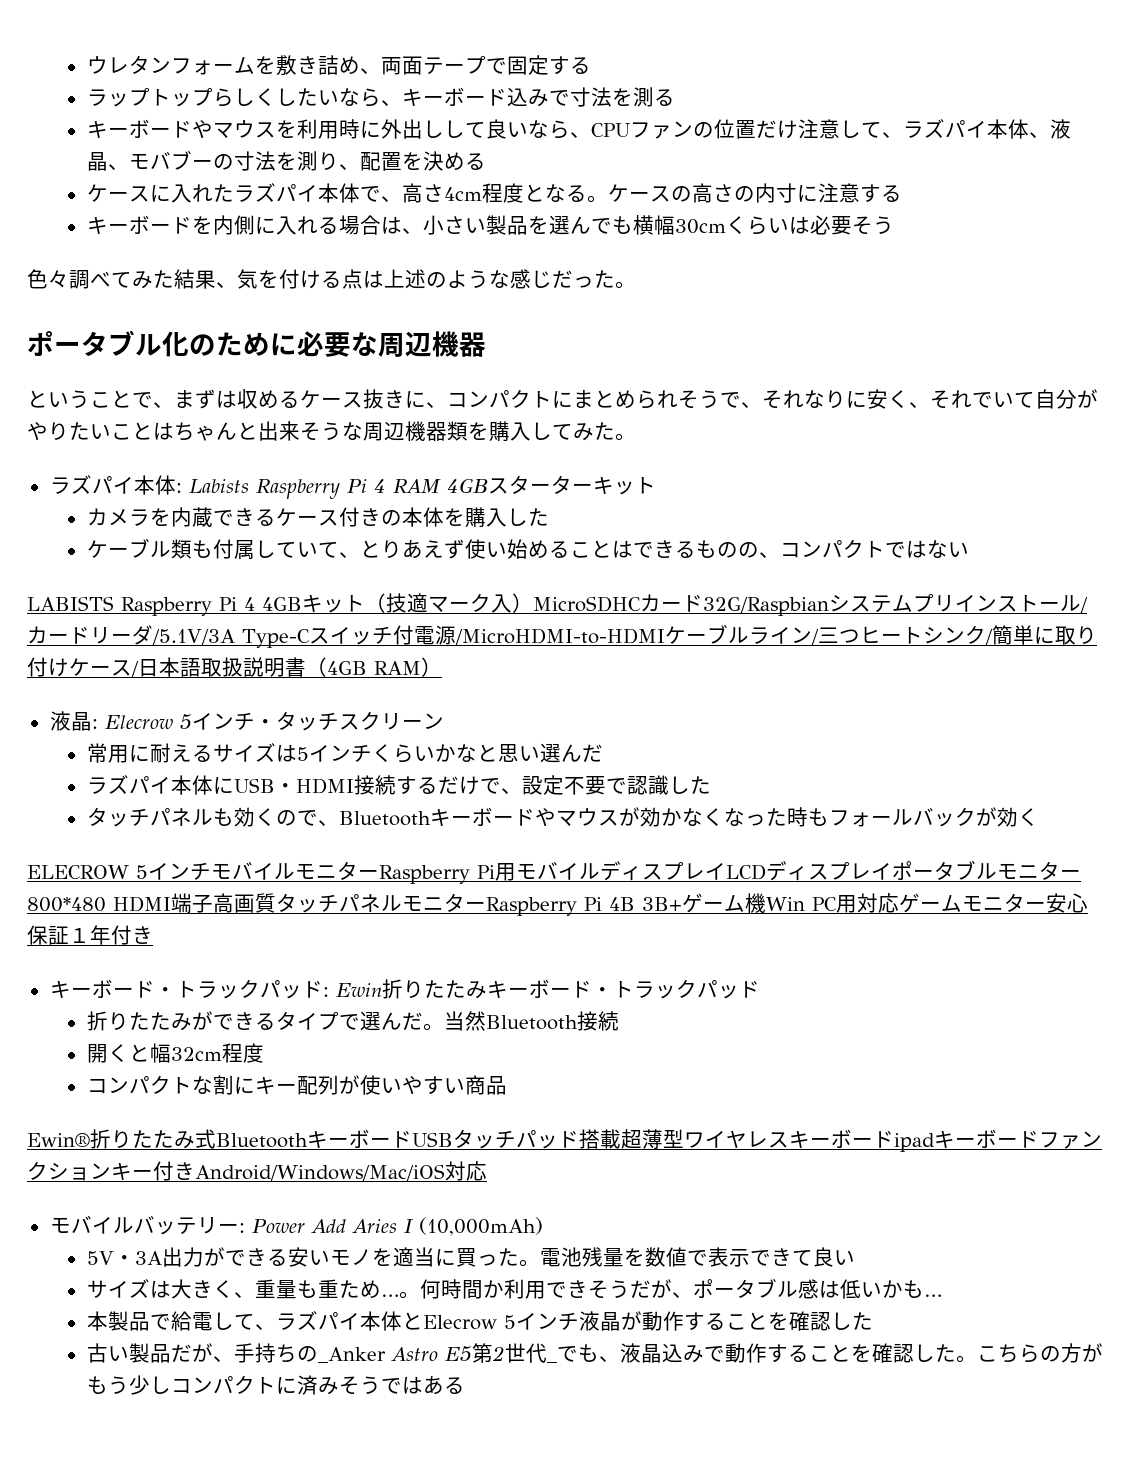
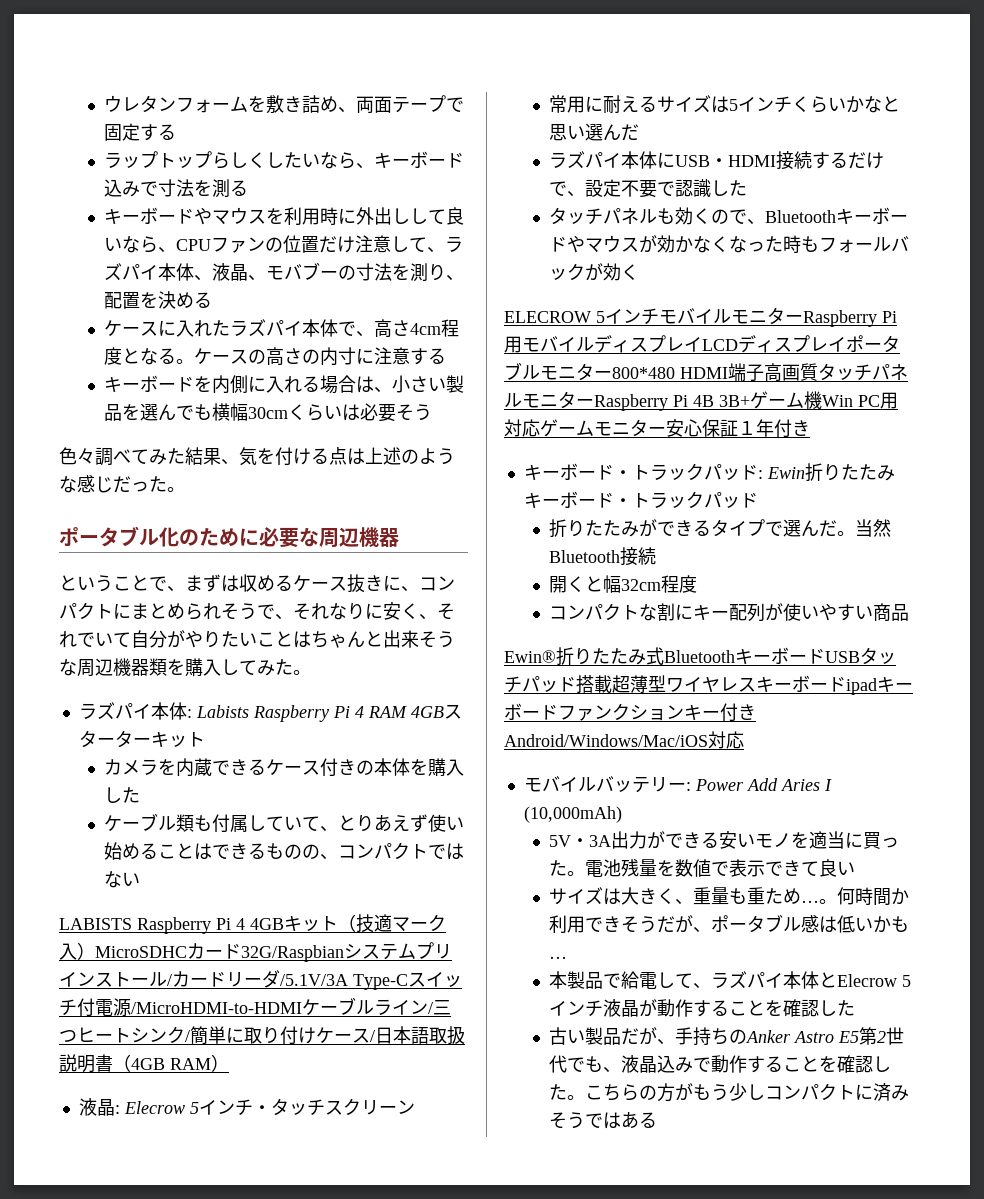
- 古い製品だが、手持ちの_Anker Astro E5第2世代_でも、液晶込みで動作することを確認した。
+ 古い製品だが、手持ちのAnker Astro E5第2世代でも、液晶込みで動作することを確認した。

